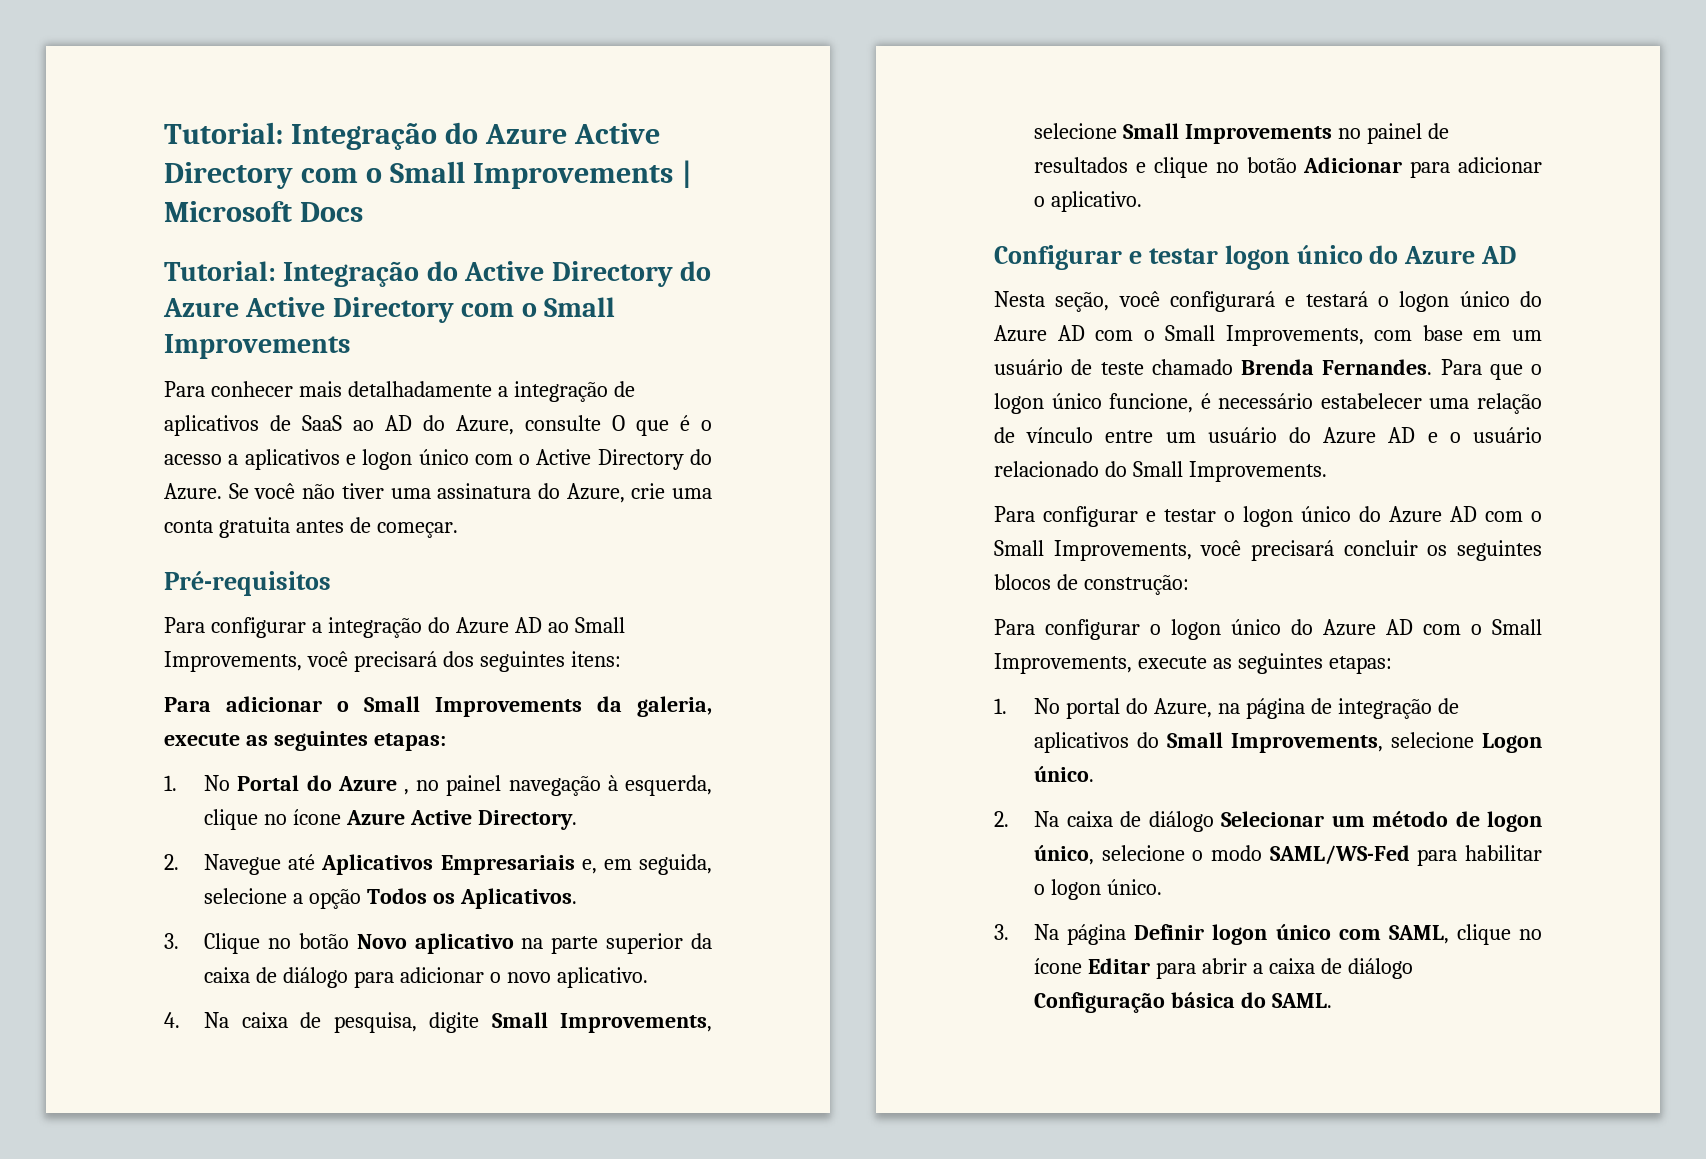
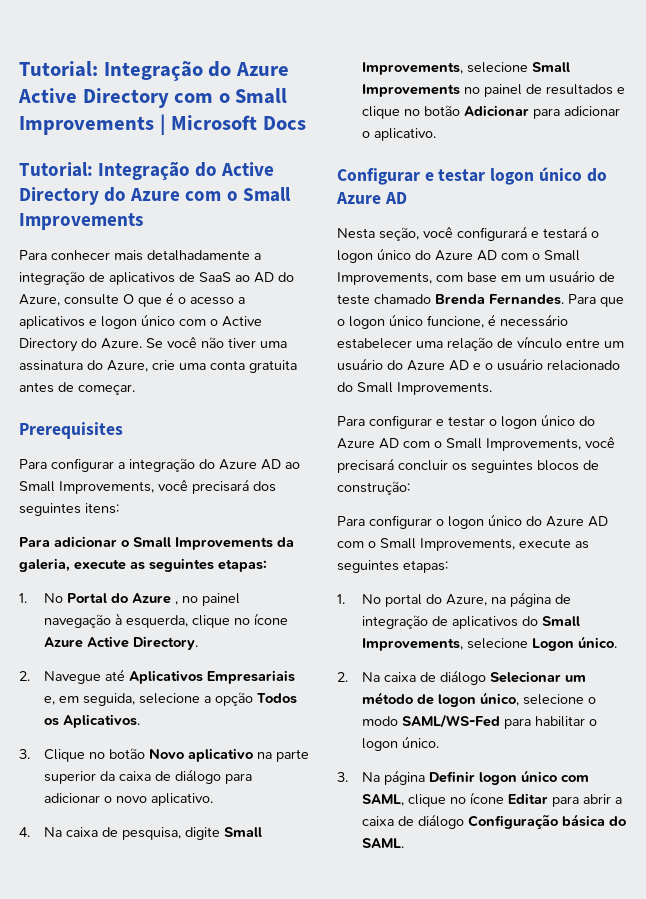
- Tutorial: Integração do Active Directory do Azure Active Directory com o Small Improvements
+ Tutorial: Integração do Active Directory do Azure com o Small Improvements
- Pré-requisitos
+ Prerequisites

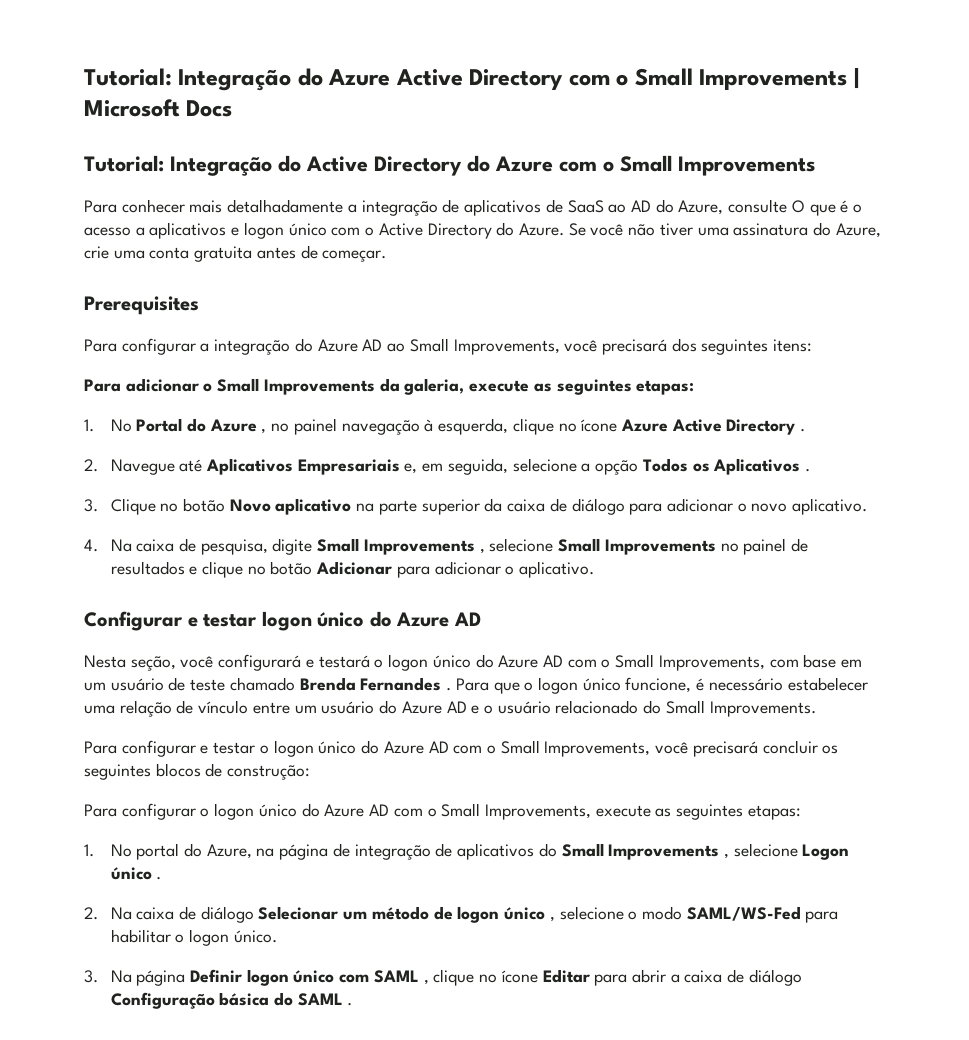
- 1. No Portal do Azure , no painel navegação à esquerda, clique no ícone Azure Active Directory.
+ 1. No Portal do Azure , no painel navegação à esquerda, clique no ícone Azure Active Directory .
- 2. Navegue até Aplicativos Empresariais e, em seguida, selecione a opção Todos os Aplicativos.
+ 2. Navegue até Aplicativos Empresariais e, em seguida, selecione a opção Todos os Aplicativos .
- 4. Na caixa de pesquisa, digite Small Improvements, selecione Small Improvements no painel de resultados e clique no botão Adicionar para adicionar o aplicativo.
+ 4. Na caixa de pesquisa, digite Small Improvements , selecione Small Improvements no painel de resultados e clique no botão Adicionar para adicionar o aplicativo.
- Nesta seção, você configurará e testará o logon único do Azure AD com o Small Improvements, com base em um usuário de teste chamado Brenda Fernandes.
+ Nesta seção, você configurará e testará o logon único do Azure AD com o Small Improvements, com base em um usuário de teste chamado Brenda Fernandes .
- 1. No portal do Azure, na página de integração de aplicativos do Small Improvements, selecione Logon único.
+ 1. No portal do Azure, na página de integração de aplicativos do Small Improvements , selecione Logon único .
- 2. Na caixa de diálogo Selecionar um método de logon único, selecione o modo SAML/WS-Fed para habilitar o logon único.
+ 2. Na caixa de diálogo Selecionar um método de logon único , selecione o modo SAML/WS-Fed para habilitar o logon único.
- 3. Na página Definir logon único com SAML, clique no ícone Editar para abrir a caixa de diálogo Configuração básica do SAML.
+ 3. Na página Definir logon único com SAML , clique no ícone Editar para abrir a caixa de diálogo Configuração básica do SAML .

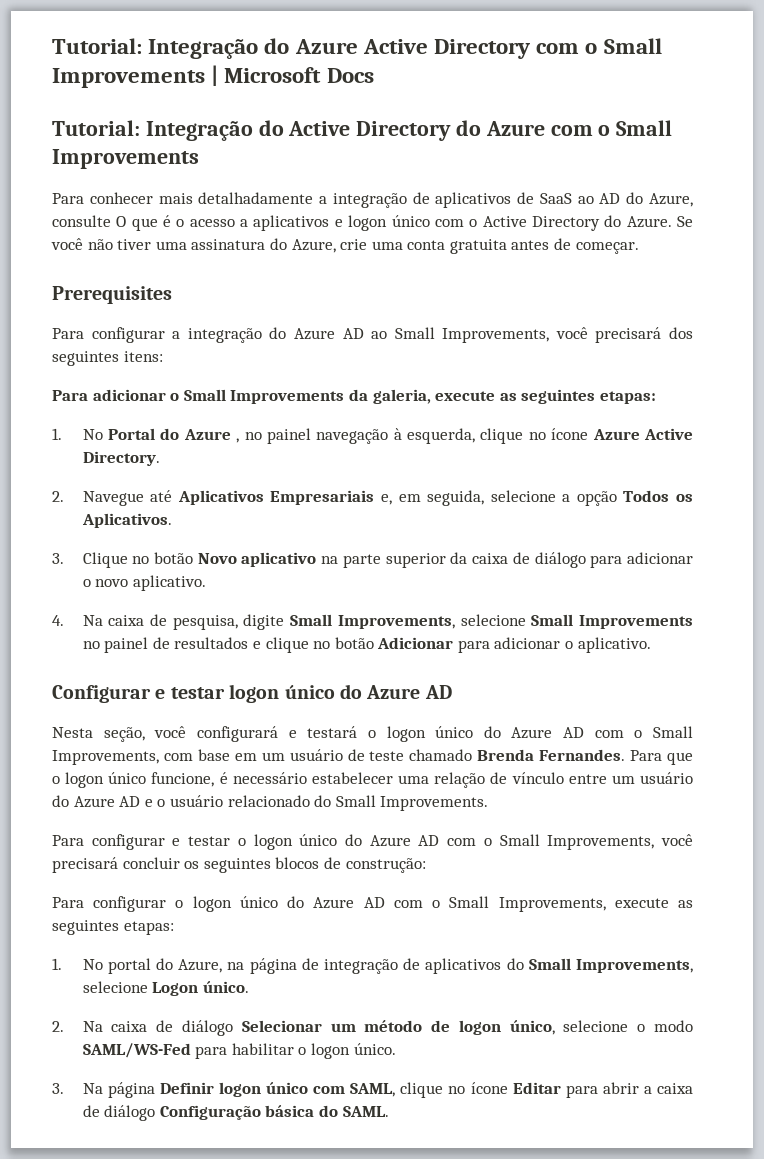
- 1. No Portal do Azure , no painel navegação à esquerda, clique no ícone Azure Active Directory .
+ 1. No Portal do Azure , no painel navegação à esquerda, clique no ícone Azure Active Directory.
- 2. Navegue até Aplicativos Empresariais e, em seguida, selecione a opção Todos os Aplicativos .
+ 2. Navegue até Aplicativos Empresariais e, em seguida, selecione a opção Todos os Aplicativos.
- 4. Na caixa de pesquisa, digite Small Improvements , selecione Small Improvements no painel de resultados e clique no botão Adicionar para adicionar o aplicativo.
+ 4. Na caixa de pesquisa, digite Small Improvements, selecione Small Improvements no painel de resultados e clique no botão Adicionar para adicionar o aplicativo.
- Nesta seção, você configurará e testará o logon único do Azure AD com o Small Improvements, com base em um usuário de teste chamado Brenda Fernandes .
+ Nesta seção, você configurará e testará o logon único do Azure AD com o Small Improvements, com base em um usuário de teste chamado Brenda Fernandes.
- 1. No portal do Azure, na página de integração de aplicativos do Small Improvements , selecione Logon único .
+ 1. No portal do Azure, na página de integração de aplicativos do Small Improvements, selecione Logon único.
- 2. Na caixa de diálogo Selecionar um método de logon único , selecione o modo SAML/WS-Fed para habilitar o logon único.
+ 2. Na caixa de diálogo Selecionar um método de logon único, selecione o modo SAML/WS-Fed para habilitar o logon único.
- 3. Na página Definir logon único com SAML , clique no ícone Editar para abrir a caixa de diálogo Configuração básica do SAML .
+ 3. Na página Definir logon único com SAML, clique no ícone Editar para abrir a caixa de diálogo Configuração básica do SAML.

